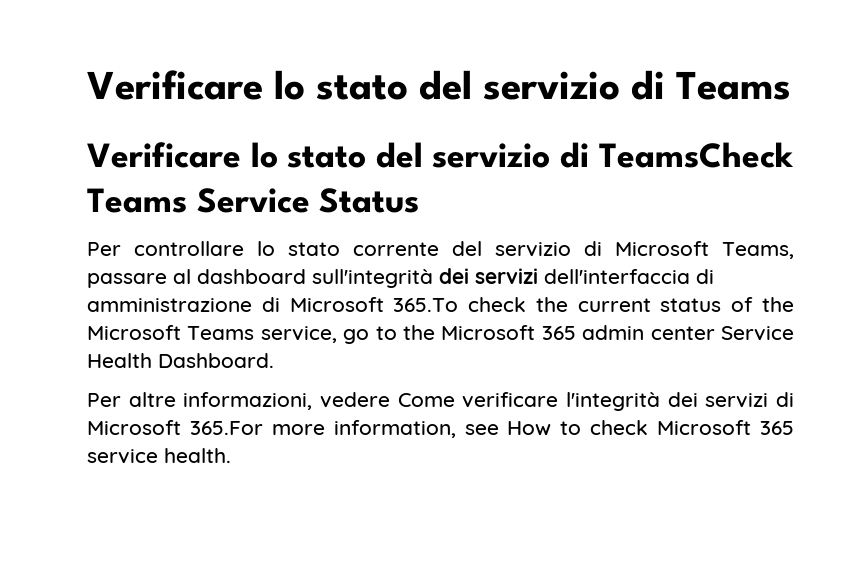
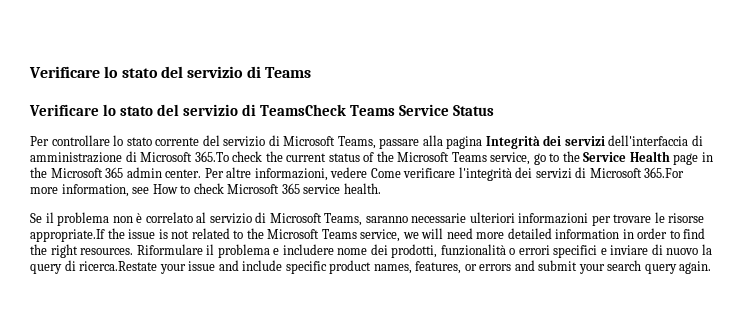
- Per controllare lo stato corrente del servizio di Microsoft Teams, passare al dashboard sull'integrità dei servizi dell'interfaccia di amministrazione di Microsoft 365.To check the current status of the Microsoft Teams service, go to the Microsoft 365 admin center Service Health Dashboard.
- Per altre informazioni, vedere Come verificare l'integrità dei servizi di Microsoft 365.For more information, see How to check Microsoft 365 service health.
+ Per controllare lo stato corrente del servizio di Microsoft Teams, passare alla pagina Integrità dei servizi dell'interfaccia di amministrazione di Microsoft 365.To check the current status of the Microsoft Teams service, go to the Service Health page in the Microsoft 365 admin center. Per altre informazioni, vedere Come verificare l'integrità dei servizi di Microsoft 365.For more information, see How to check Microsoft 365 service health.
+ Se il problema non è correlato al servizio di Microsoft Teams, saranno necessarie ulteriori informazioni per trovare le risorse appropriate.If the issue is not related to the Microsoft Teams service, we will need more detailed information in order to find the right resources. Riformulare il problema e includere nome dei prodotti, funzionalità o errori specifici e inviare di nuovo la query di ricerca.Restate your issue and include specific product names, features, or errors and submit your search query again.

